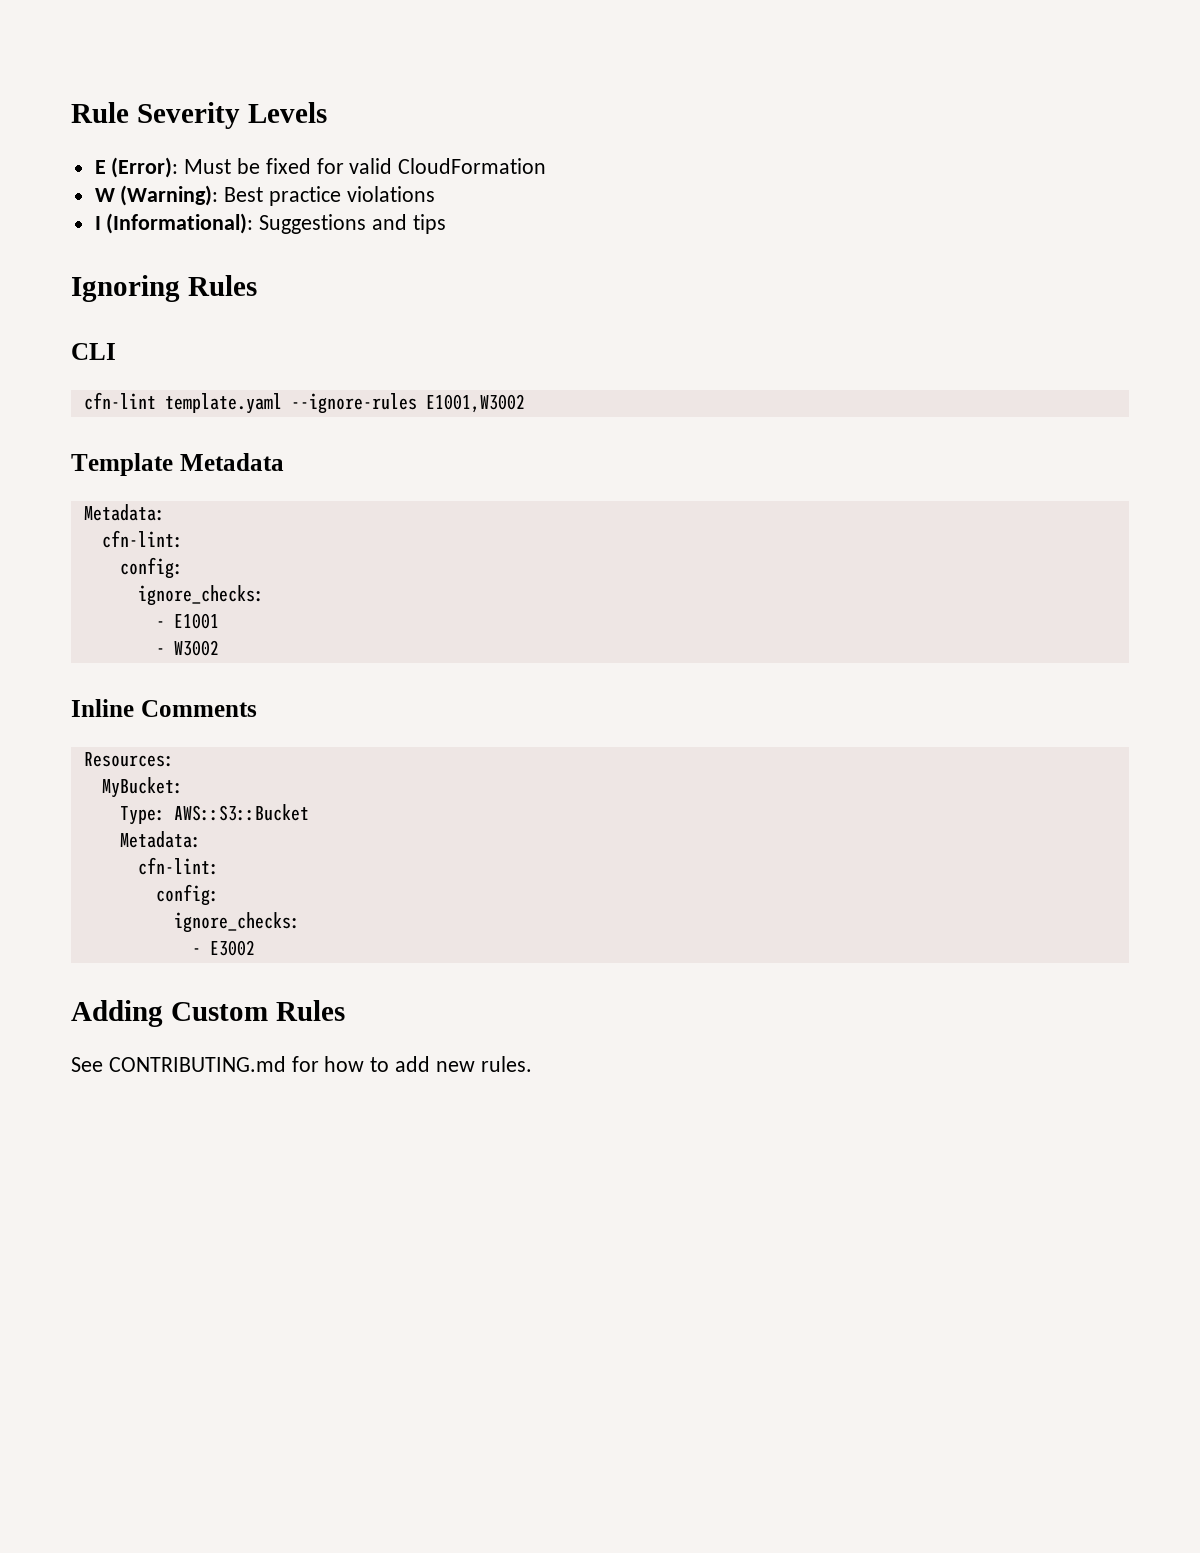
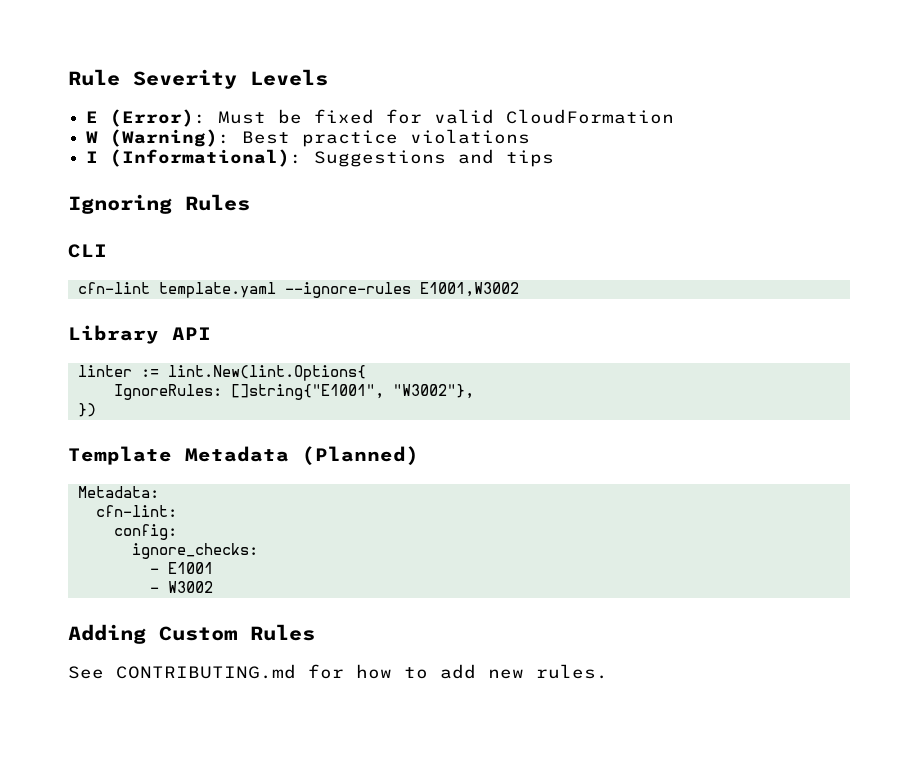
+ Library API
+ linter := lint.New(lint.Options{
+ IgnoreRules: []string{"E1001", "W3002"},
+ })
- Template Metadata
+ Template Metadata (Planned)
- Inline Comments
- Resources:
- MyBucket:
- Type: AWS::S3::Bucket
- Metadata:
- cfn-lint:
- config:
- ignore_checks:
- - E3002

